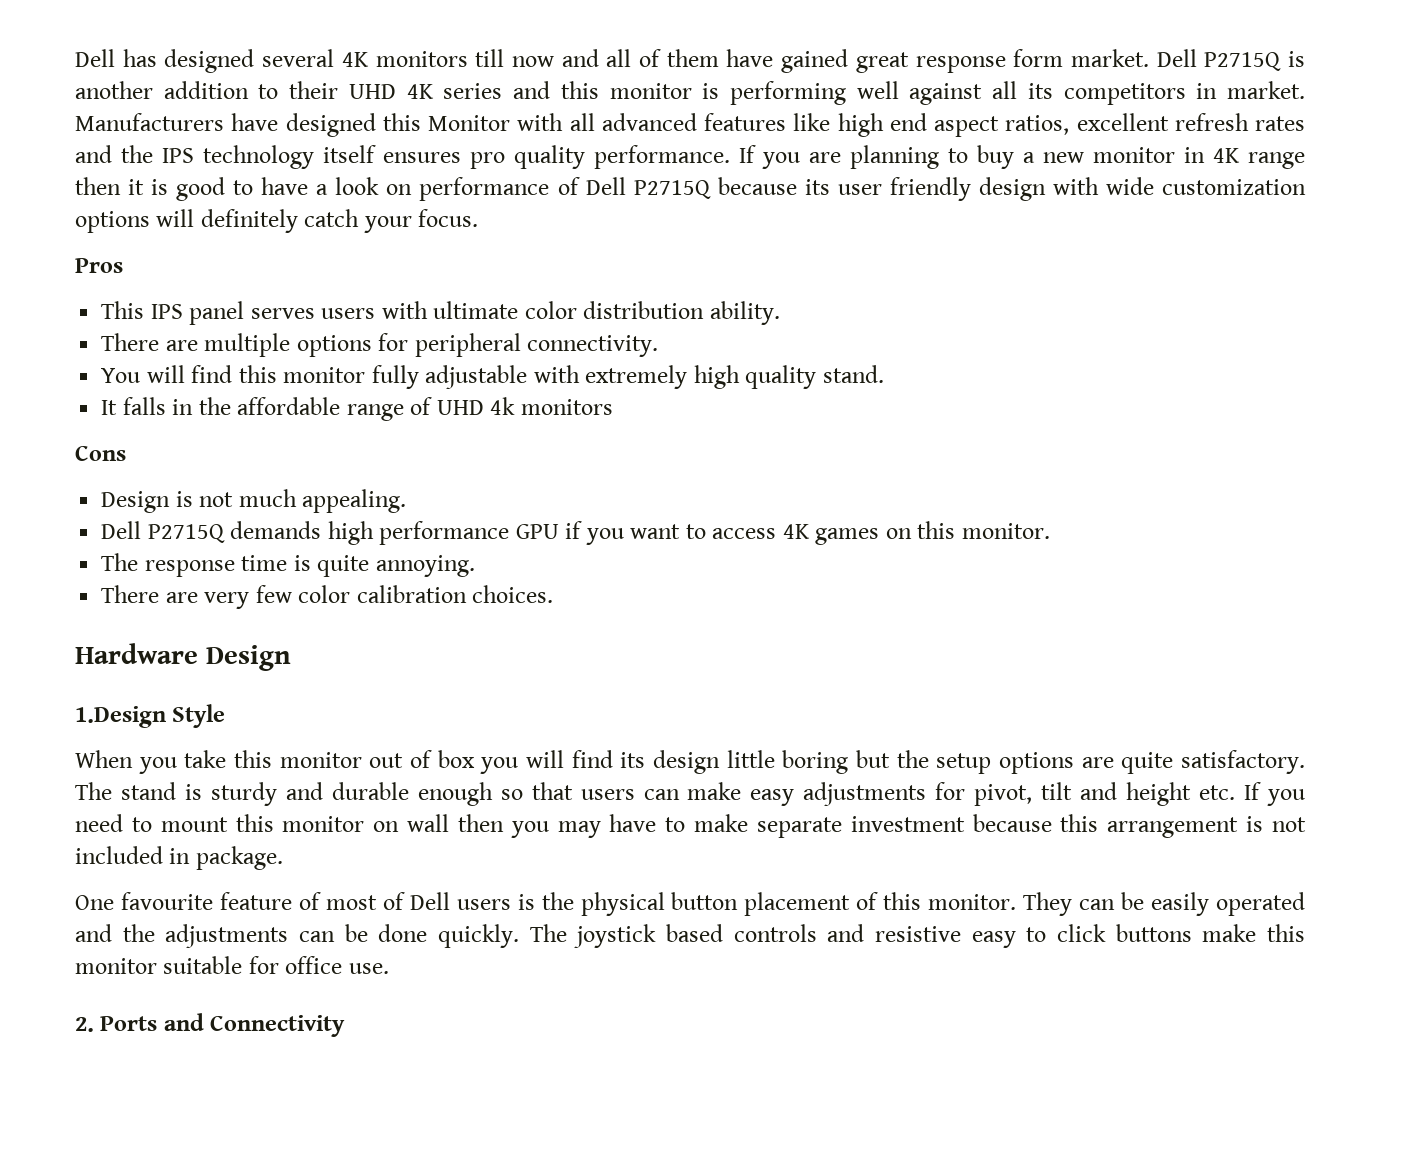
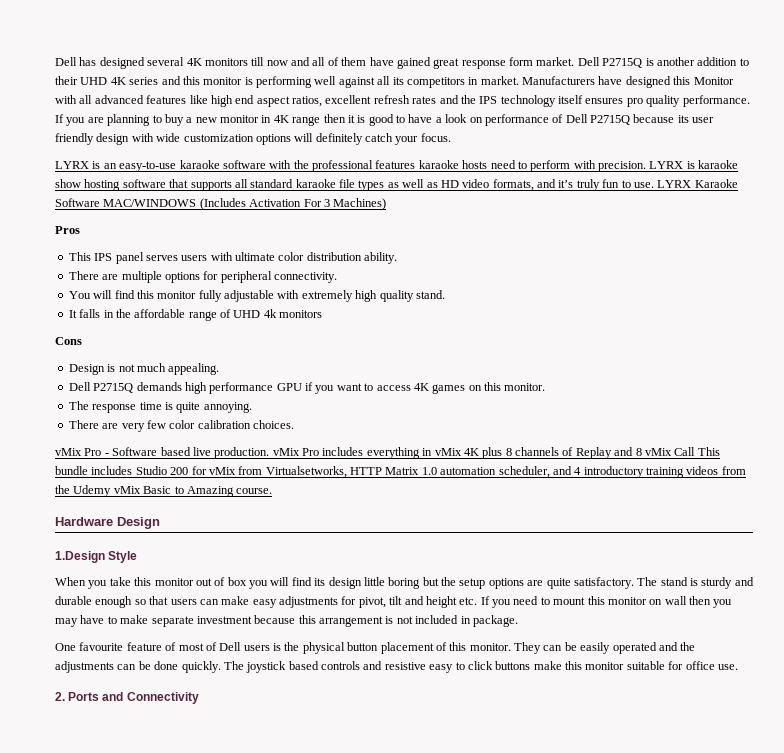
+ LYRX is an easy-to-use karaoke software with the professional features karaoke hosts need to perform with precision. LYRX is karaoke show hosting software that supports all standard karaoke file types as well as HD video formats, and it’s truly fun to use. LYRX Karaoke Software MAC/WINDOWS (Includes Activation For 3 Machines)
+ vMix Pro - Software based live production. vMix Pro includes everything in vMix 4K plus 8 channels of Replay and 8 vMix Call This bundle includes Studio 200 for vMix from Virtualsetworks, HTTP Matrix 1.0 automation scheduler, and 4 introductory training videos from the Udemy vMix Basic to Amazing course.

